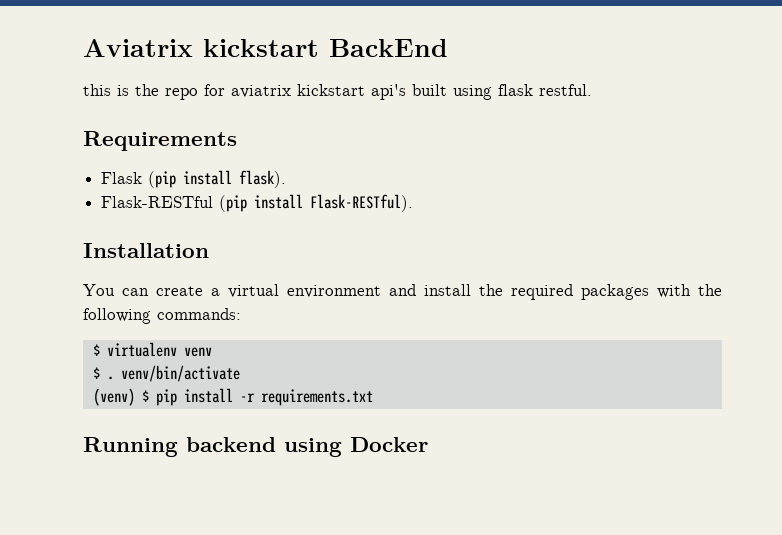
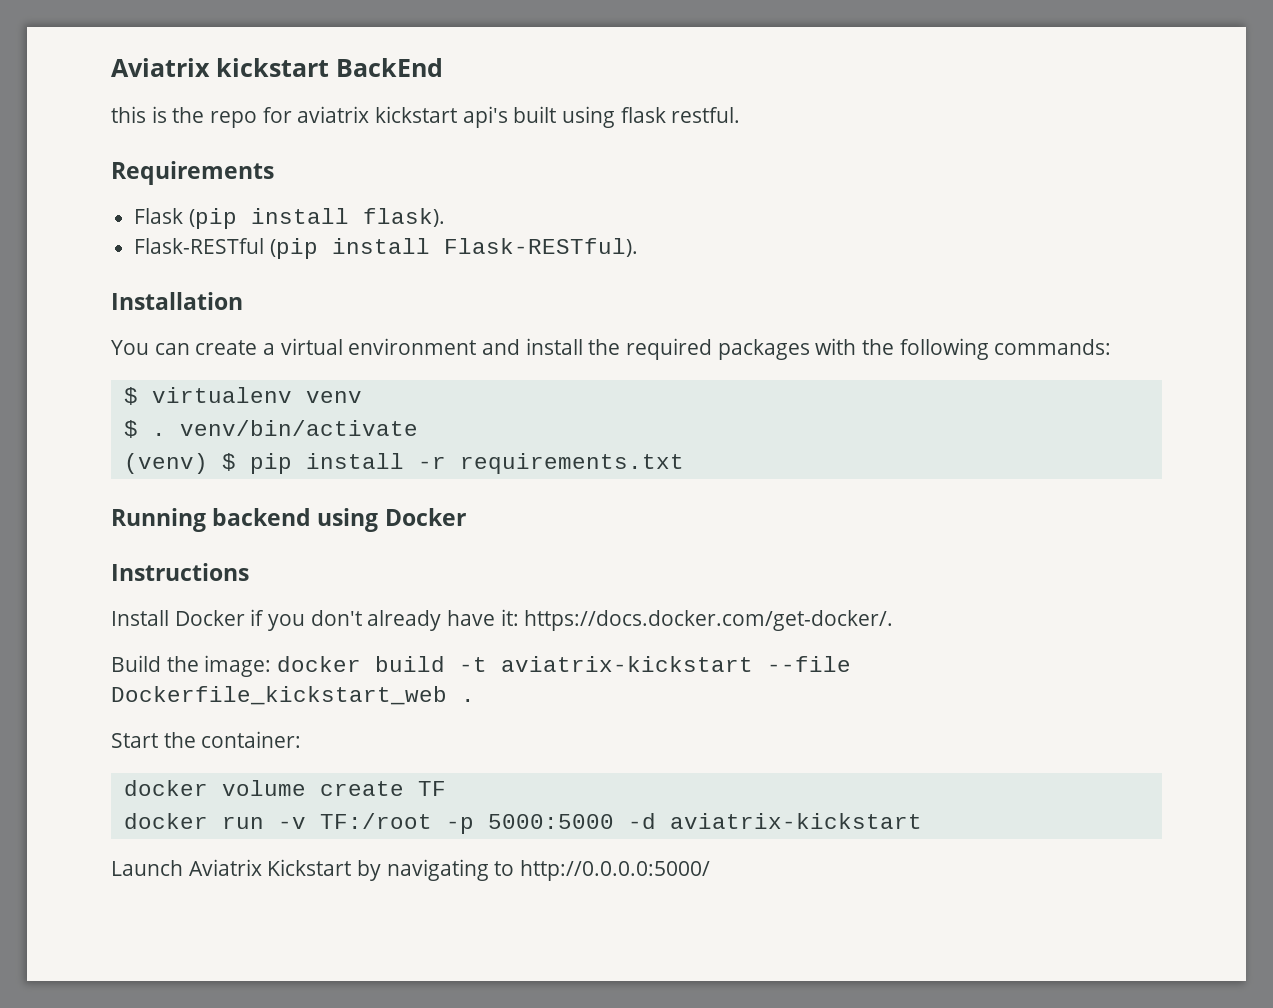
+ Instructions
+ Install Docker if you don't already have it: https://docs.docker.com/get-docker/.
+ Build the image: docker build -t aviatrix-kickstart --file Dockerfile_kickstart_web .
+ Start the container:
+ docker volume create TF
+ docker run -v TF:/root -p 5000:5000 -d aviatrix-kickstart
+ Launch Aviatrix Kickstart by navigating to http://0.0.0.0:5000/

